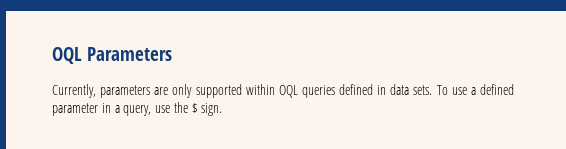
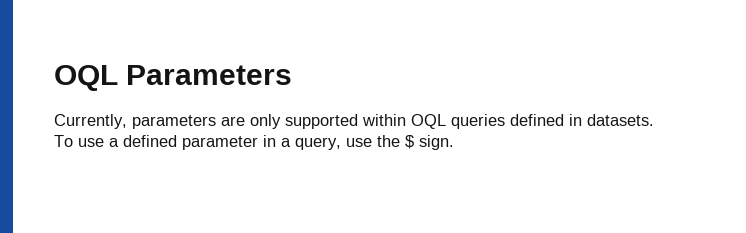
- Currently, parameters are only supported within OQL queries defined in data sets.
+ Currently, parameters are only supported within OQL queries defined in datasets.

